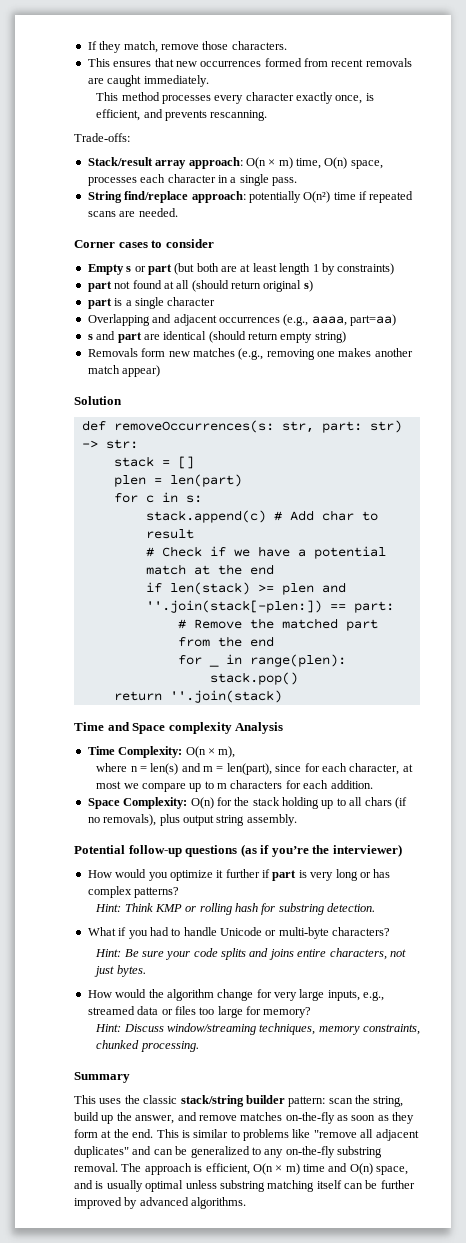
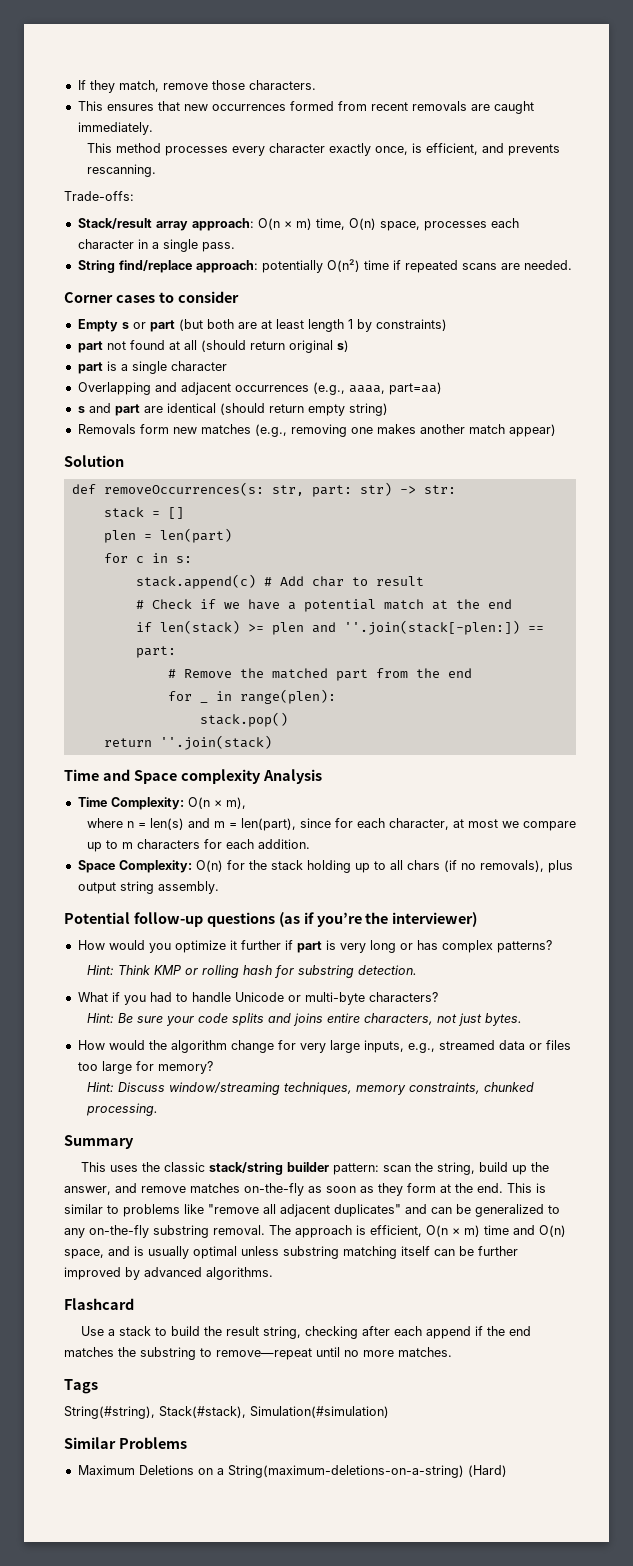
+ Flashcard
+ Use a stack to build the result string, checking after each append if the end matches the substring to remove—repeat until no more matches.
+ Tags
+ String(#string), Stack(#stack), Simulation(#simulation)
+ Similar Problems
+ Maximum Deletions on a String(maximum-deletions-on-a-string) (Hard)

